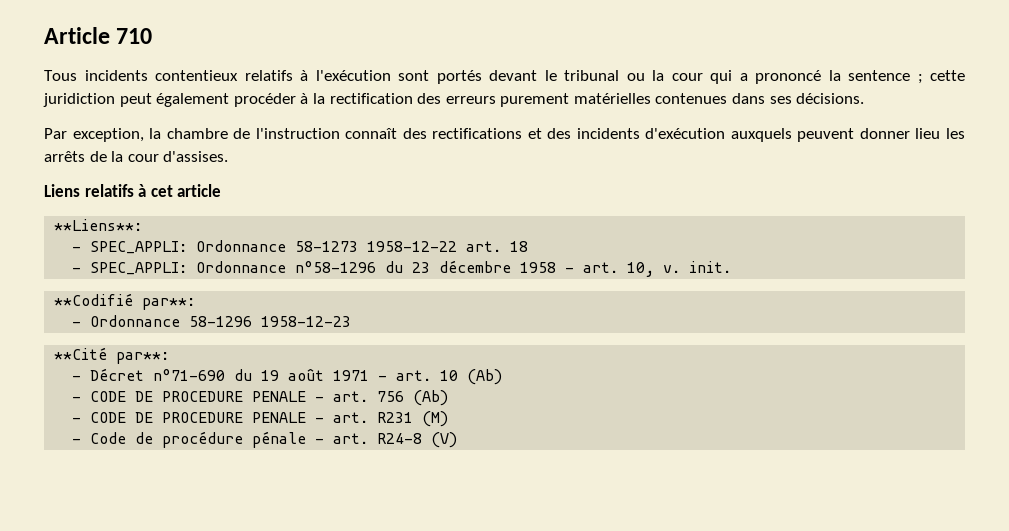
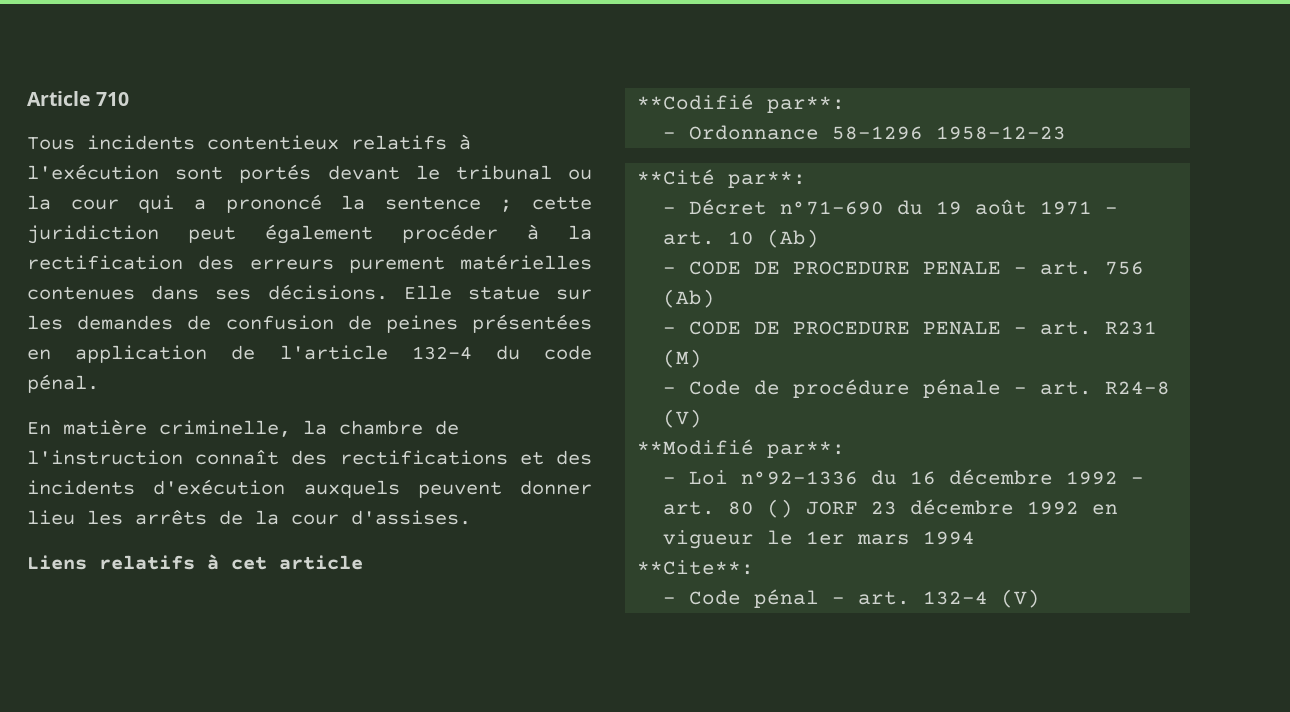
- Tous incidents contentieux relatifs à l'exécution sont portés devant le tribunal ou la cour qui a prononcé la sentence ; cette juridiction peut également procéder à la rectification des erreurs purement matérielles contenues dans ses décisions.
- Par exception, la chambre de l'instruction connaît des rectifications et des incidents d'exécution auxquels peuvent donner lieu les arrêts de la cour d'assises.
+ Tous incidents contentieux relatifs à l'exécution sont portés devant le tribunal ou la cour qui a prononcé la sentence ; cette juridiction peut également procéder à la rectification des erreurs purement matérielles contenues dans ses décisions. Elle statue sur les demandes de confusion de peines présentées en application de l'article 132-4 du code pénal.
+ En matière criminelle, la chambre de l'instruction connaît des rectifications et des incidents d'exécution auxquels peuvent donner lieu les arrêts de la cour d'assises.
- **Liens**:
- - SPEC_APPLI: Ordonnance 58-1273 1958-12-22 art. 18
- - SPEC_APPLI: Ordonnance n°58-1296 du 23 décembre 1958 - art. 10, v. init.
+ **Modifié par**:
+ - Loi n°92-1336 du 16 décembre 1992 - art. 80 () JORF 23 décembre 1992 en vigueur le 1er mars 1994
+ **Cite**:
+ - Code pénal - art. 132-4 (V)

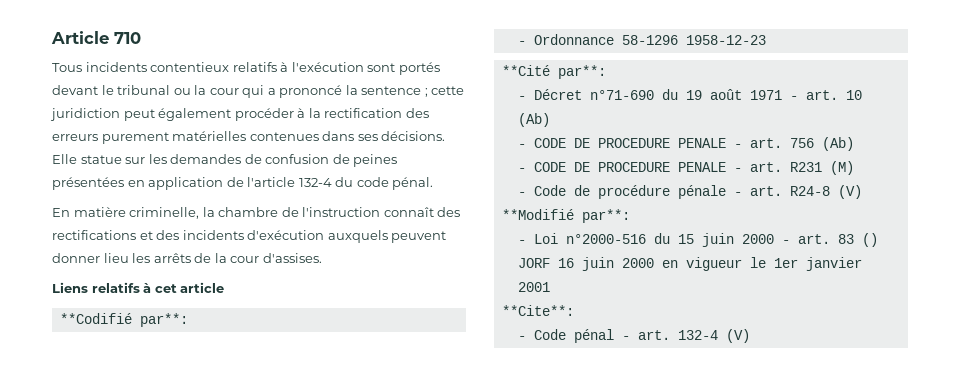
- - Loi n°92-1336 du 16 décembre 1992 - art. 80 () JORF 23 décembre 1992 en vigueur le 1er mars 1994
+ - Loi n°2000-516 du 15 juin 2000 - art. 83 () JORF 16 juin 2000 en vigueur le 1er janvier 2001

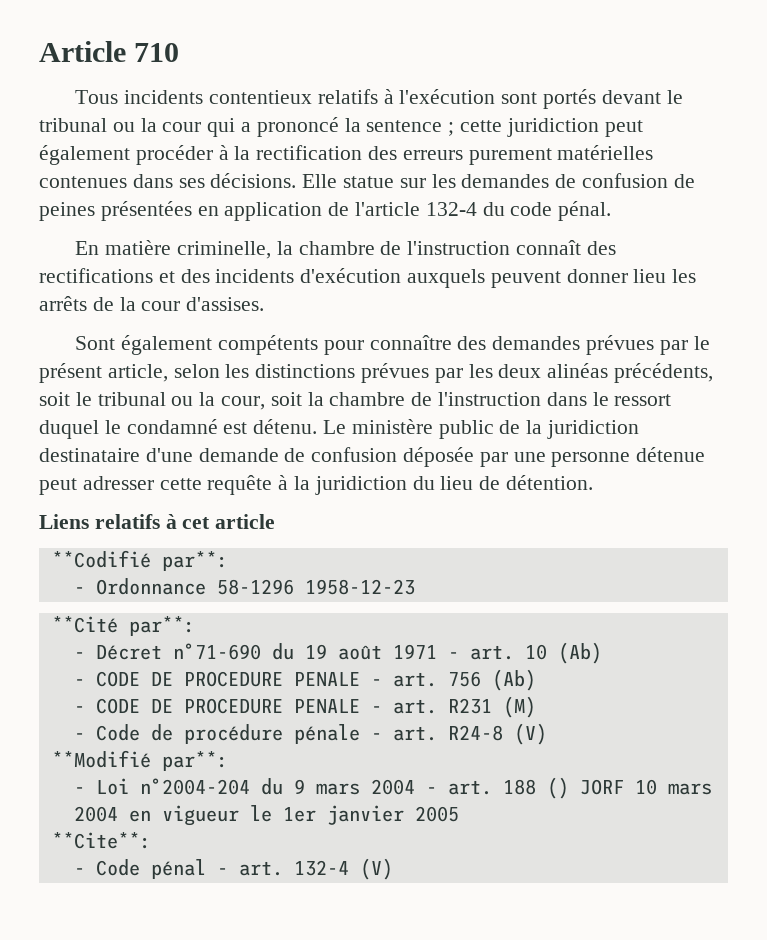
+ Sont également compétents pour connaître des demandes prévues par le présent article, selon les distinctions prévues par les deux alinéas précédents, soit le tribunal ou la cour, soit la chambre de l'instruction dans le ressort duquel le condamné est détenu. Le ministère public de la juridiction destinataire d'une demande de confusion déposée par une personne détenue peut adresser cette requête à la juridiction du lieu de détention.
- - Loi n°2000-516 du 15 juin 2000 - art. 83 () JORF 16 juin 2000 en vigueur le 1er janvier 2001
+ - Loi n°2004-204 du 9 mars 2004 - art. 188 () JORF 10 mars 2004 en vigueur le 1er janvier 2005

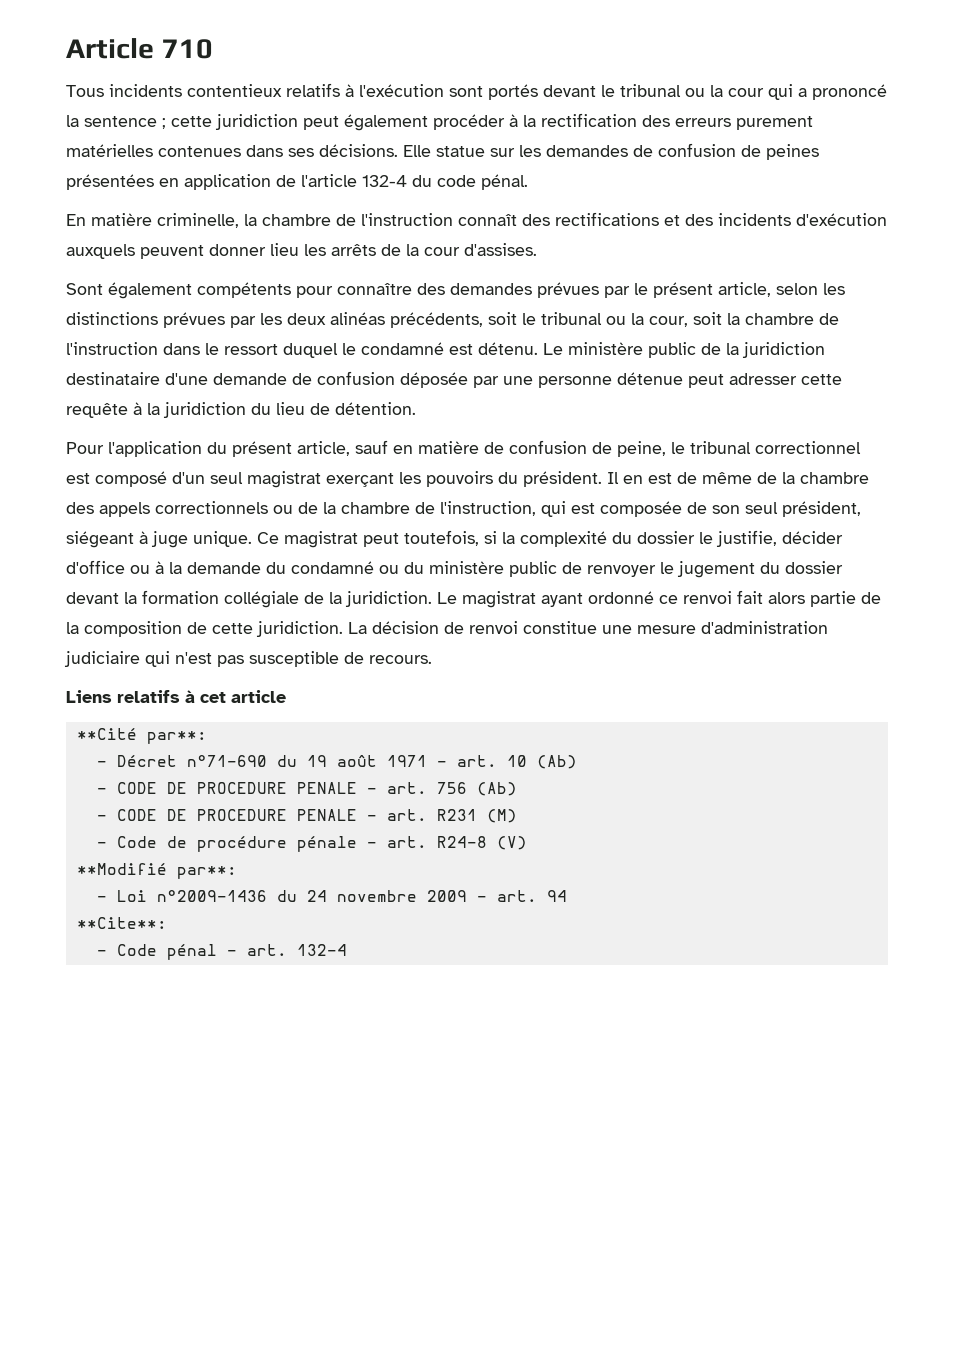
+ Pour l'application du présent article, sauf en matière de confusion de peine, le tribunal correctionnel est composé d'un seul magistrat exerçant les pouvoirs du président. Il en est de même de la chambre des appels correctionnels ou de la chambre de l'instruction, qui est composée de son seul président, siégeant à juge unique. Ce magistrat peut toutefois, si la complexité du dossier le justifie, décider d'office ou à la demande du condamné ou du ministère public de renvoyer le jugement du dossier devant la formation collégiale de la juridiction. Le magistrat ayant ordonné ce renvoi fait alors partie de la composition de cette juridiction. La décision de renvoi constitue une mesure d'administration judiciaire qui n'est pas susceptible de recours.
- **Codifié par**:
- - Ordonnance 58-1296 1958-12-23
- - Loi n°2004-204 du 9 mars 2004 - art. 188 () JORF 10 mars 2004 en vigueur le 1er janvier 2005
+ - Loi n°2009-1436 du 24 novembre 2009 - art. 94
- - Code pénal - art. 132-4 (V)
+ - Code pénal - art. 132-4

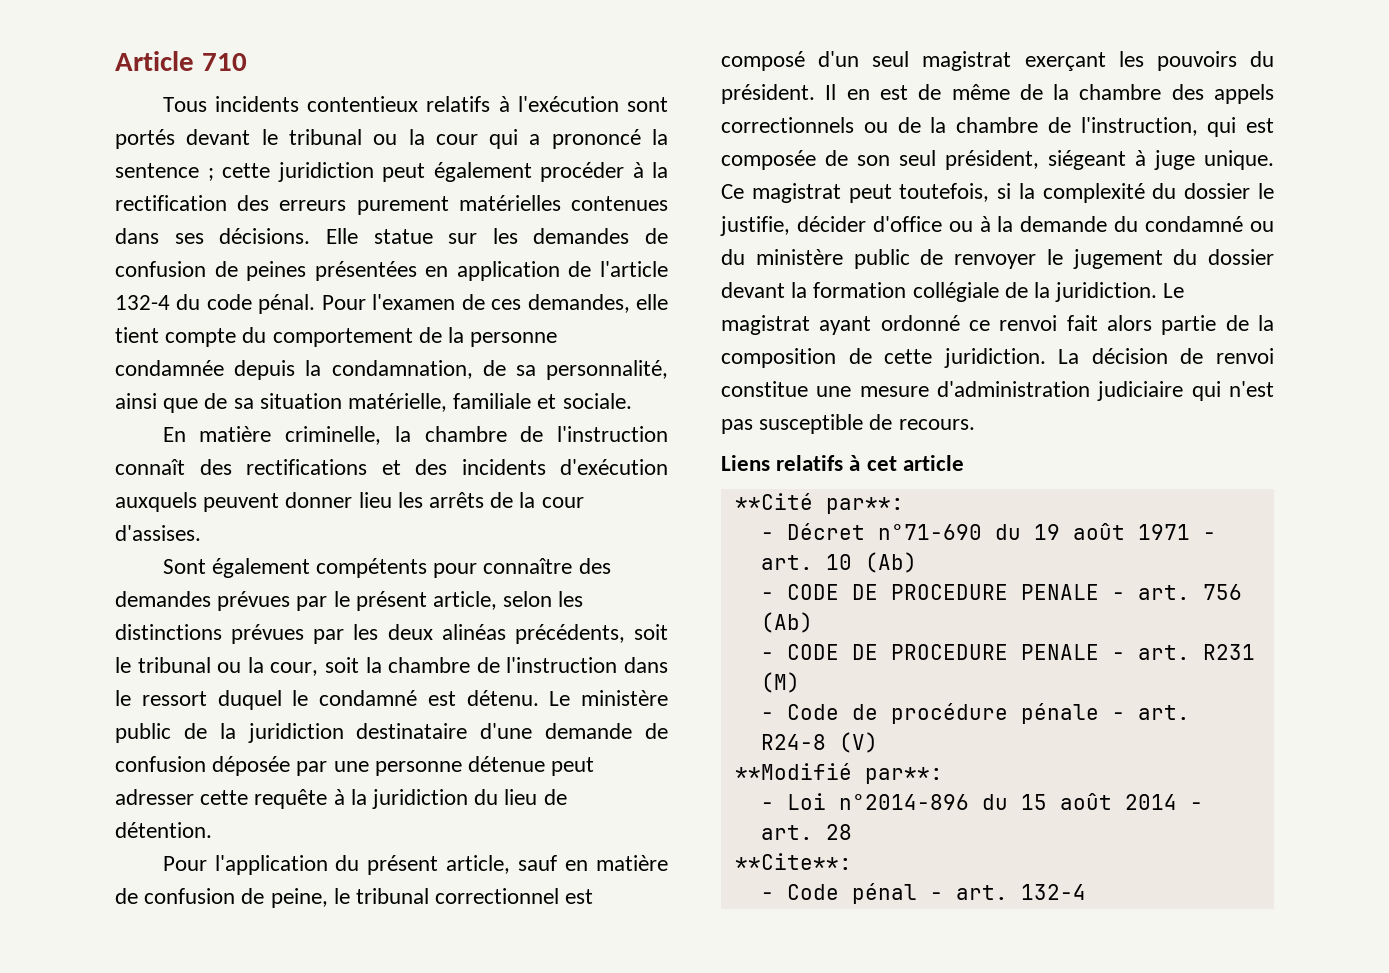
+ Pour l'examen de ces demandes, elle tient compte du comportement de la personne condamnée depuis la condamnation, de sa personnalité, ainsi que de sa situation matérielle, familiale et sociale.
- - Loi n°2009-1436 du 24 novembre 2009 - art. 94
+ - Loi n°2014-896 du 15 août 2014 - art. 28

